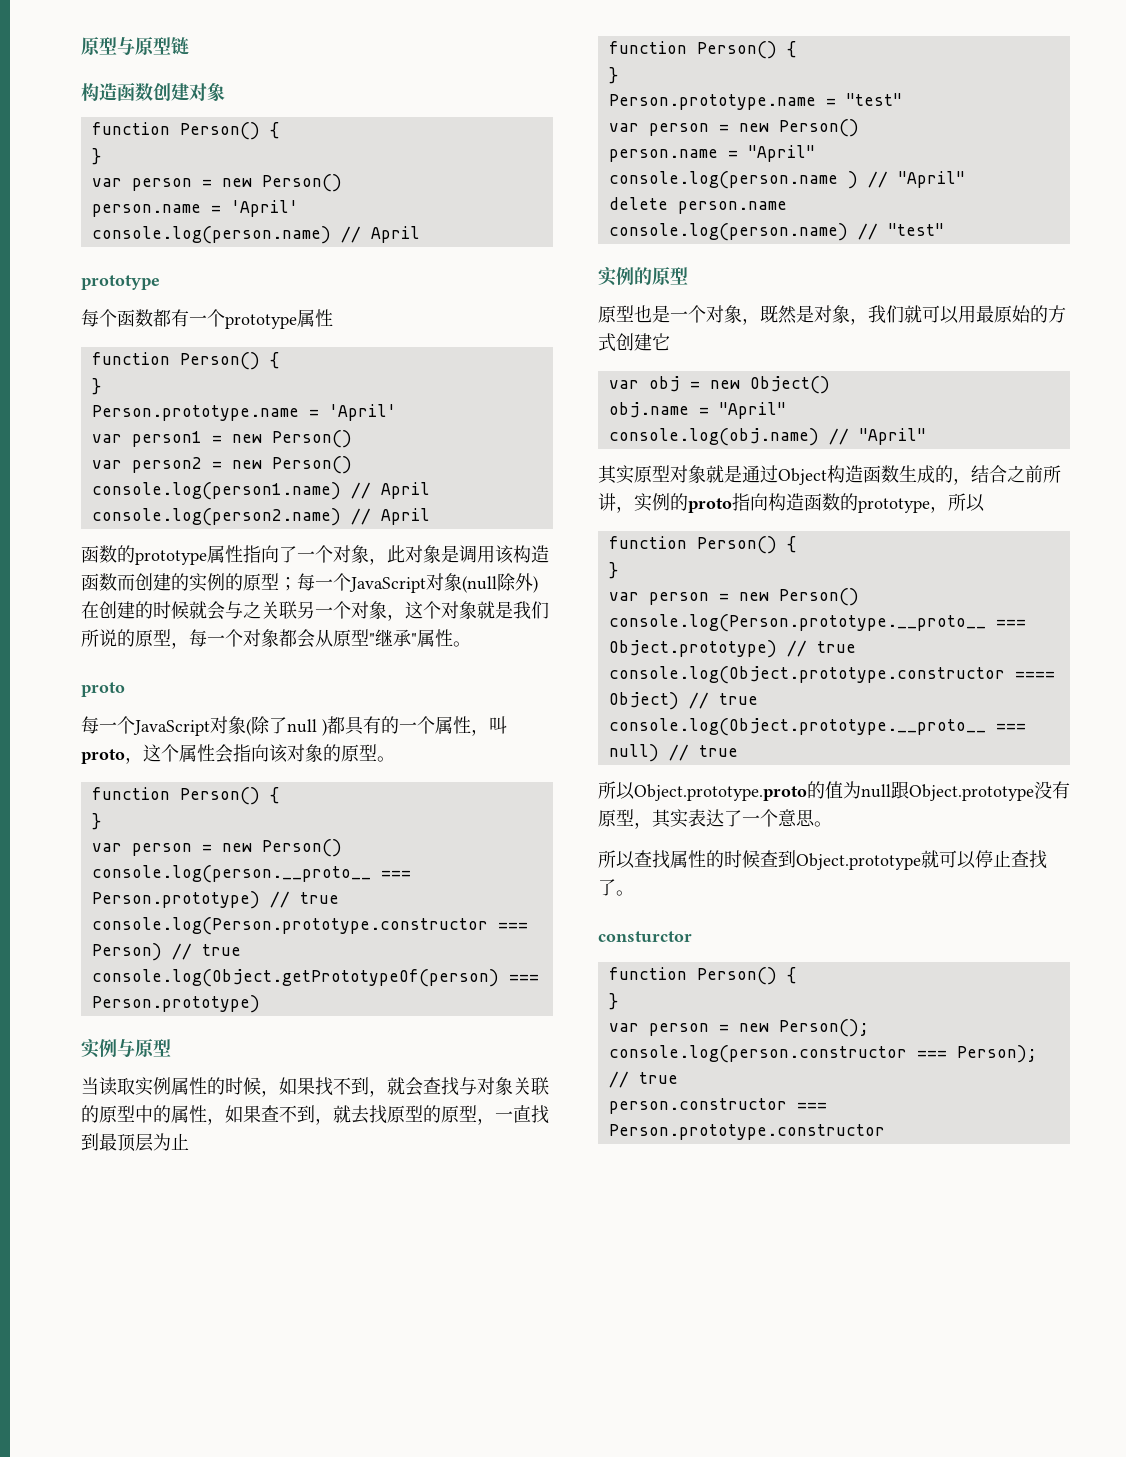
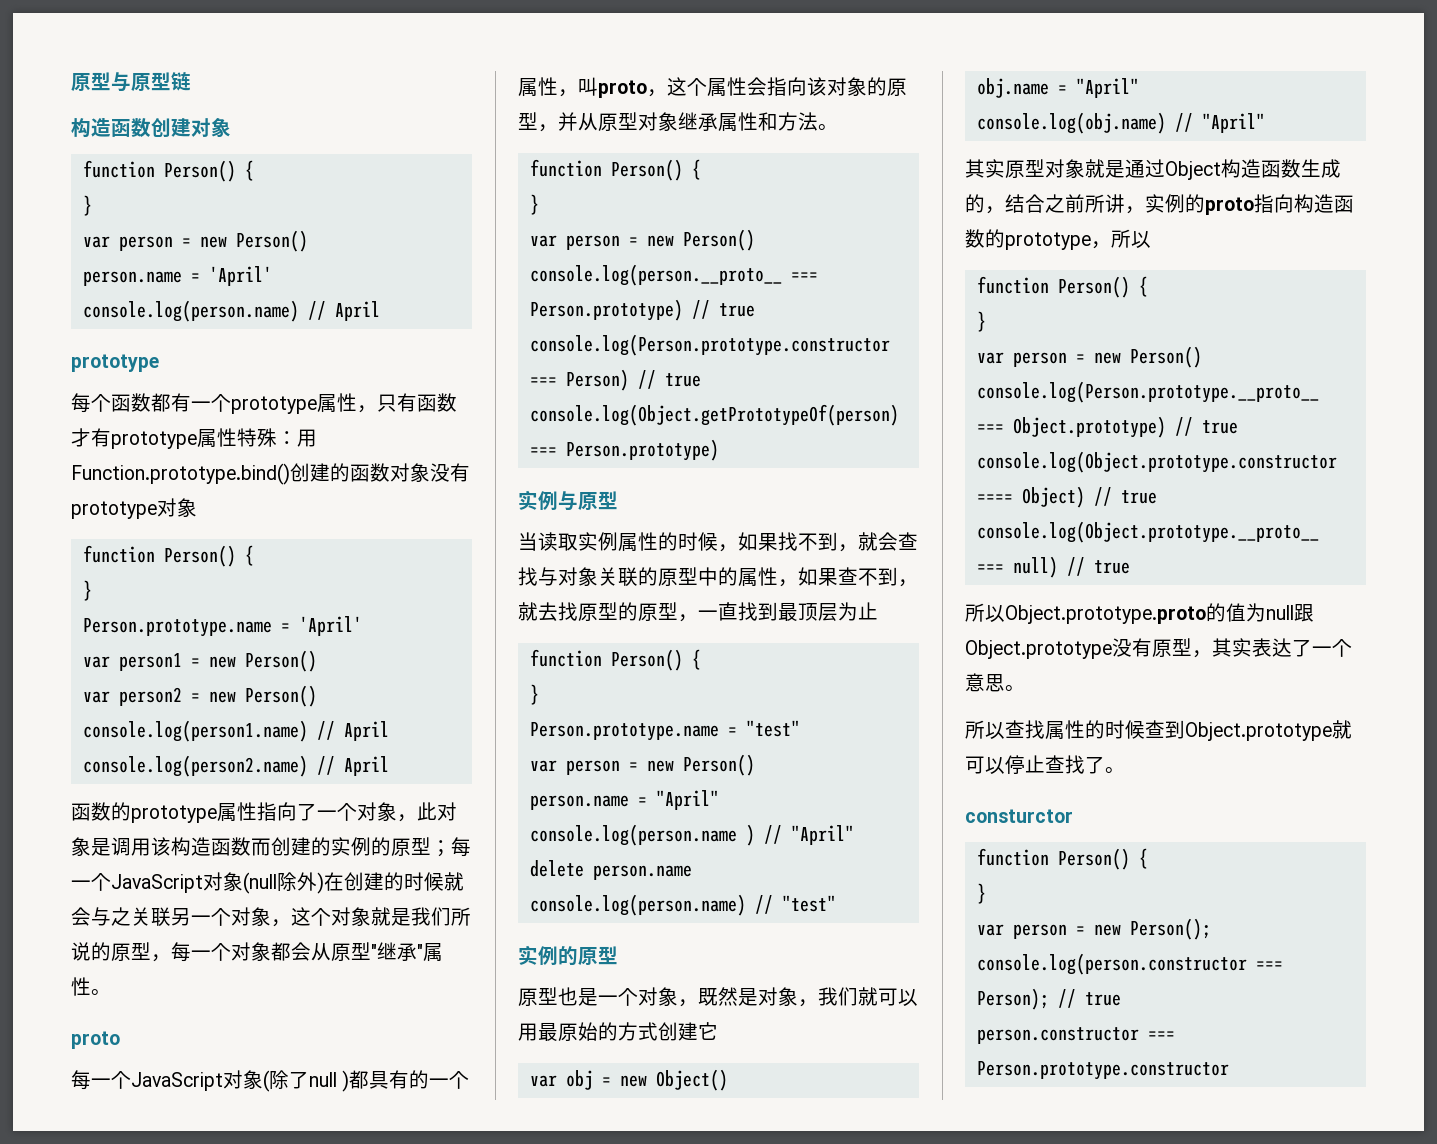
- 每个函数都有一个prototype属性
+ 每个函数都有一个prototype属性，只有函数才有prototype属性特殊：用Function.prototype.bind()创建的函数对象没有prototype对象
- 每一个JavaScript对象(除了null )都具有的一个属性，叫proto，这个属性会指向该对象的原型。
+ 每一个JavaScript对象(除了null )都具有的一个属性，叫proto，这个属性会指向该对象的原型，并从原型对象继承属性和方法。

